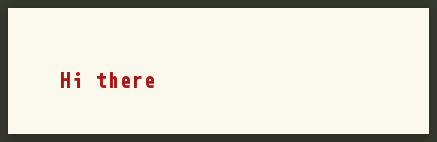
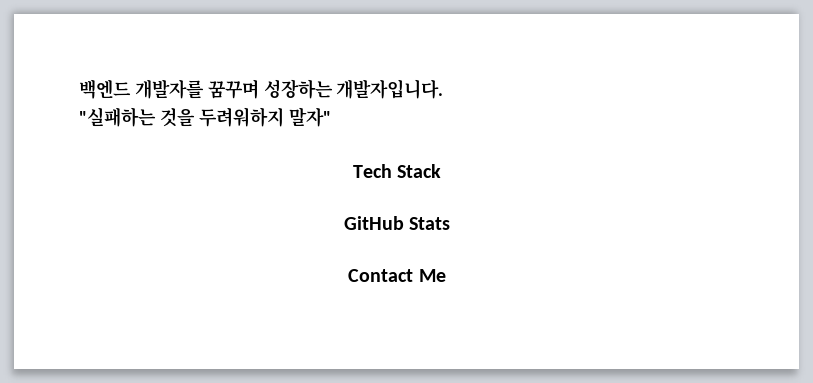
- Hi there
+ 백엔드 개발자를 꿈꾸며 성장하는 개발자입니다.
+ "실패하는 것을 두려워하지 말자"
+ Tech Stack
+ GitHub Stats
+ Contact Me

